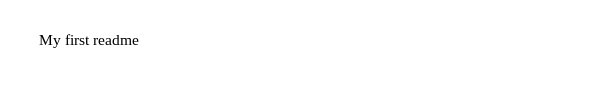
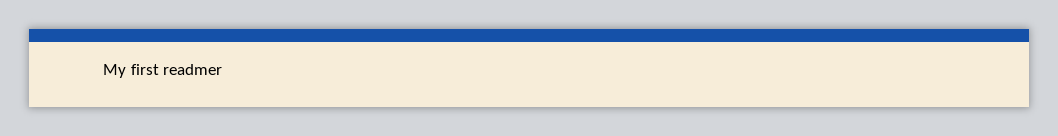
- My first readme
+ My first readmer

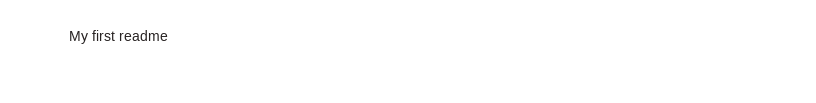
- My first readmer
+ My first readme

